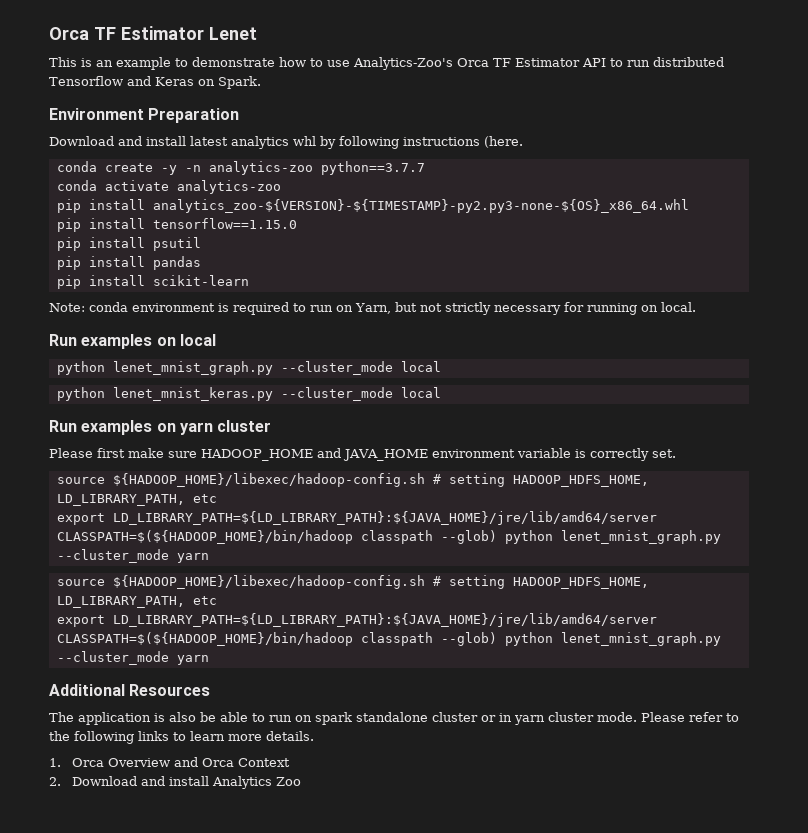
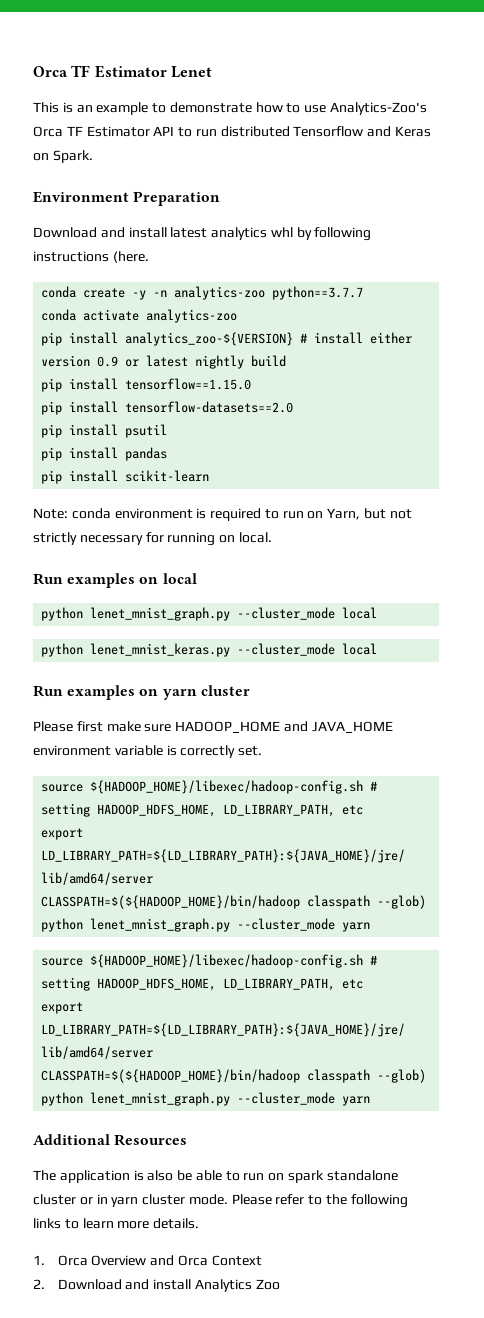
- pip install analytics_zoo-${VERSION}-${TIMESTAMP}-py2.py3-none-${OS}_x86_64.whl
+ pip install analytics_zoo-${VERSION} # install either version 0.9 or latest nightly build
+ pip install tensorflow-datasets==2.0

